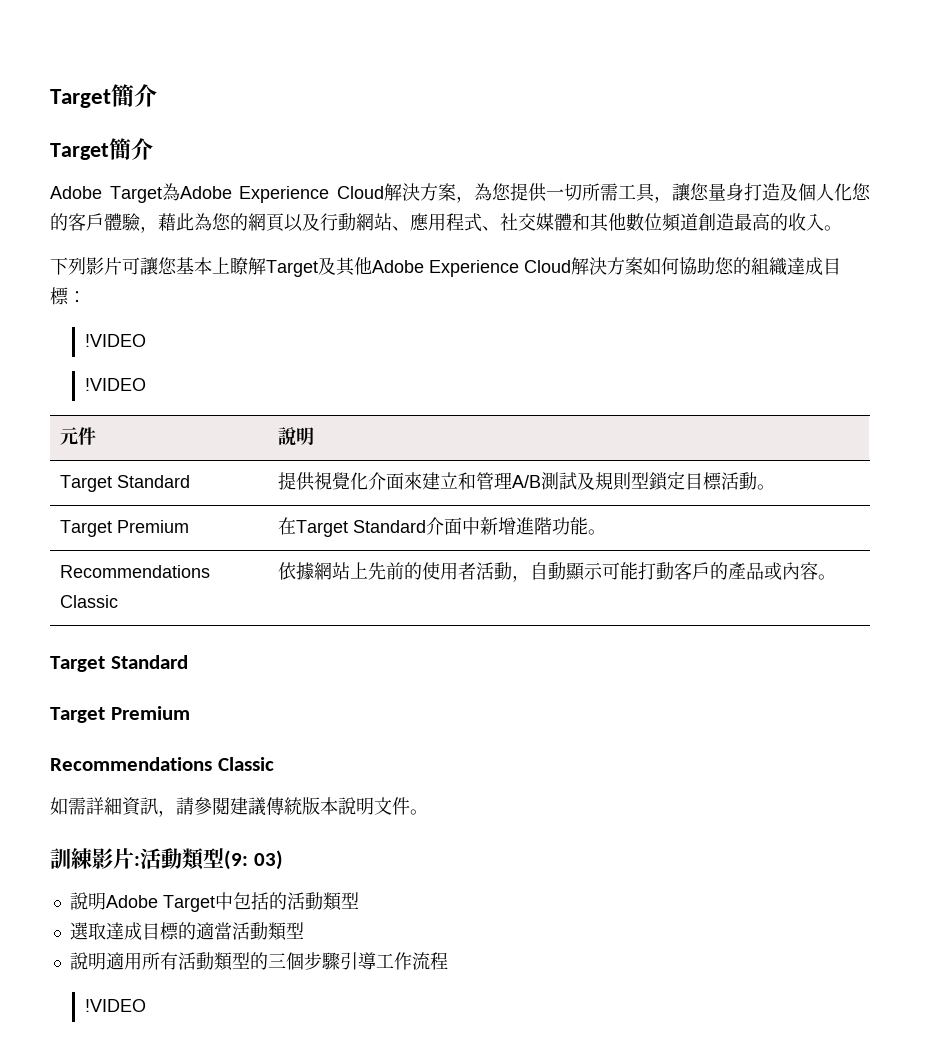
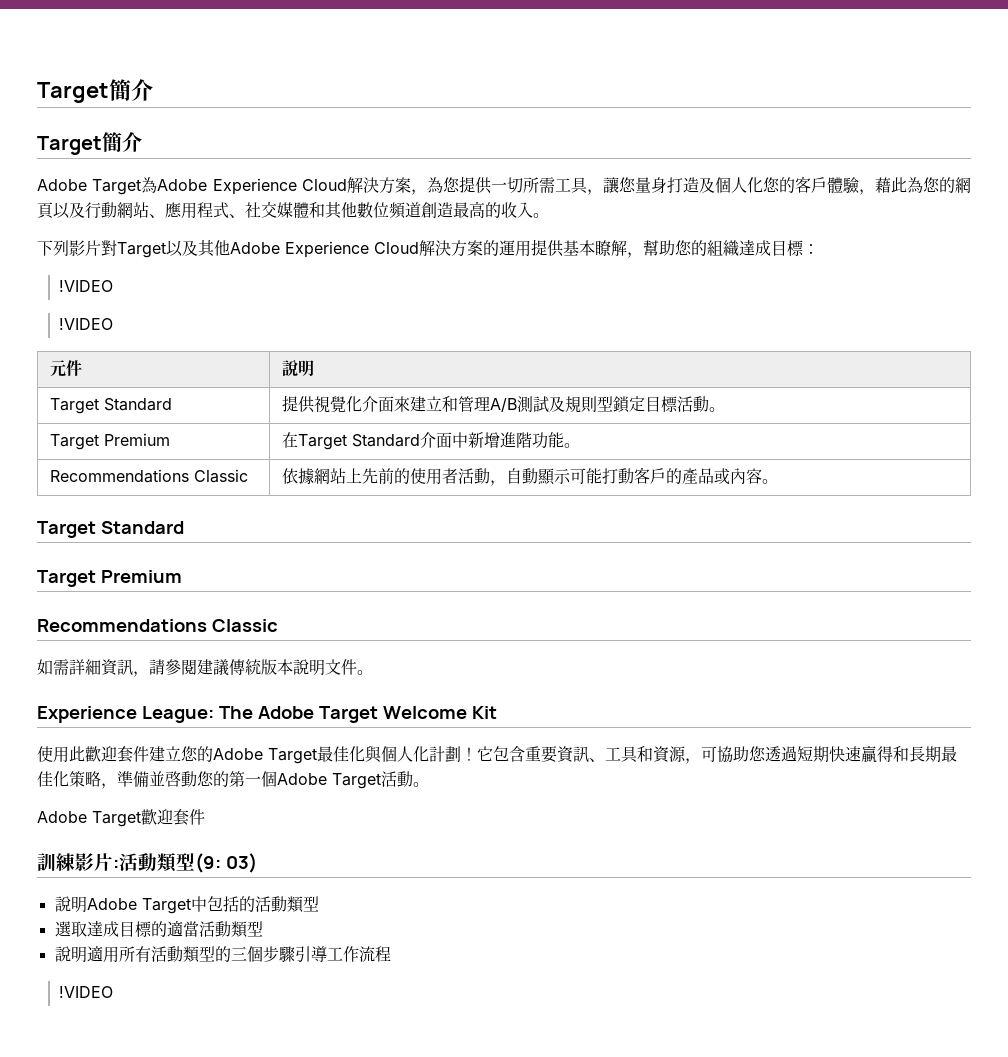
- 下列影片可讓您基本上瞭解Target及其他Adobe Experience Cloud解決方案如何協助您的組織達成目標：
+ 下列影片對Target以及其他Adobe Experience Cloud解決方案的運用提供基本瞭解，幫助您的組織達成目標：
+ Experience League: The Adobe Target Welcome Kit
+ 使用此歡迎套件建立您的Adobe Target最佳化與個人化計劃！它包含重要資訊、工具和資源，可協助您透過短期快速贏得和長期最佳化策略，準備並啓動您的第一個Adobe Target活動。
+ Adobe Target歡迎套件

